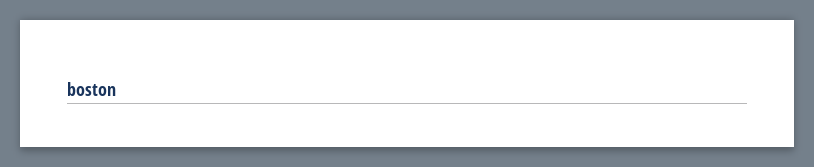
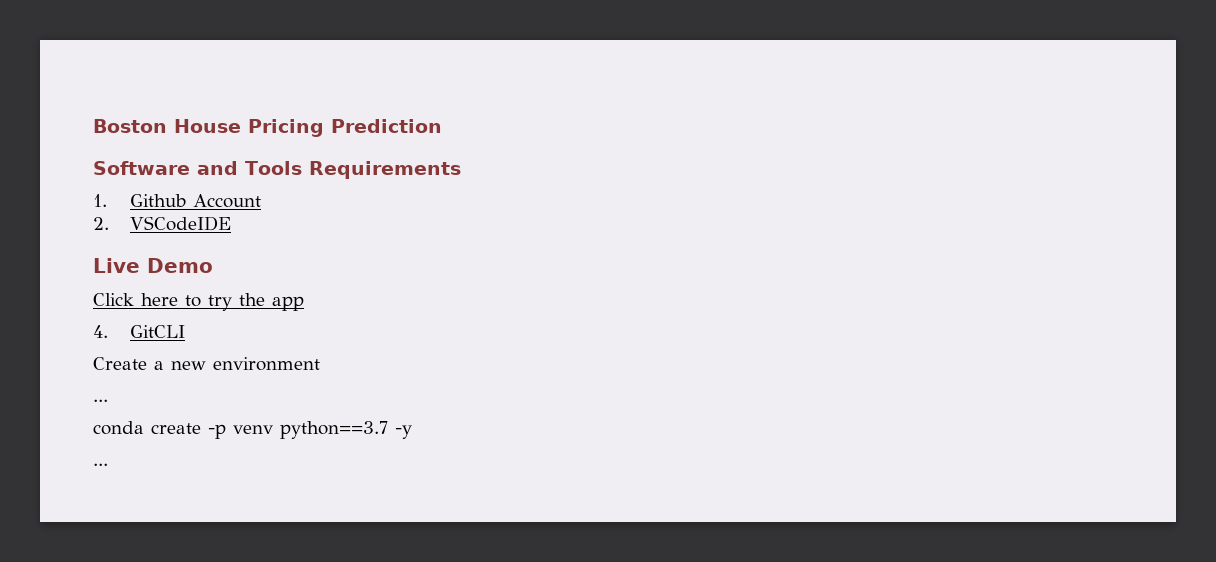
- boston
+ Boston House Pricing Prediction
+ Software and Tools Requirements
+ 1. Github Account
+ 2. VSCodeIDE
+ Live Demo
+ Click here to try the app
+ 4. GitCLI
+ Create a new environment
+ ...
+ conda create -p venv python==3.7 -y
+ ...

